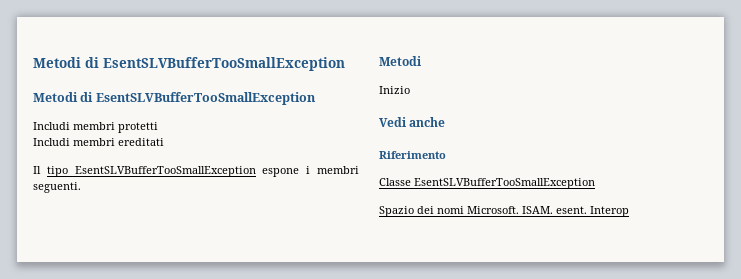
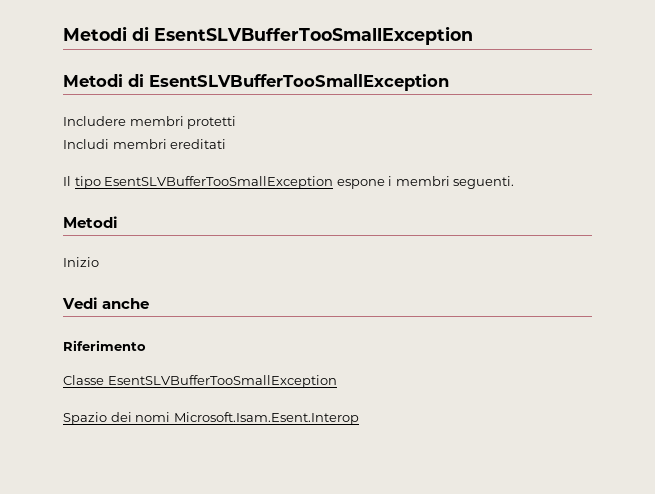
- Includi membri protetti
+ Includere membri protetti
- Spazio dei nomi Microsoft. ISAM. esent. Interop
+ Spazio dei nomi Microsoft.Isam.Esent.Interop

